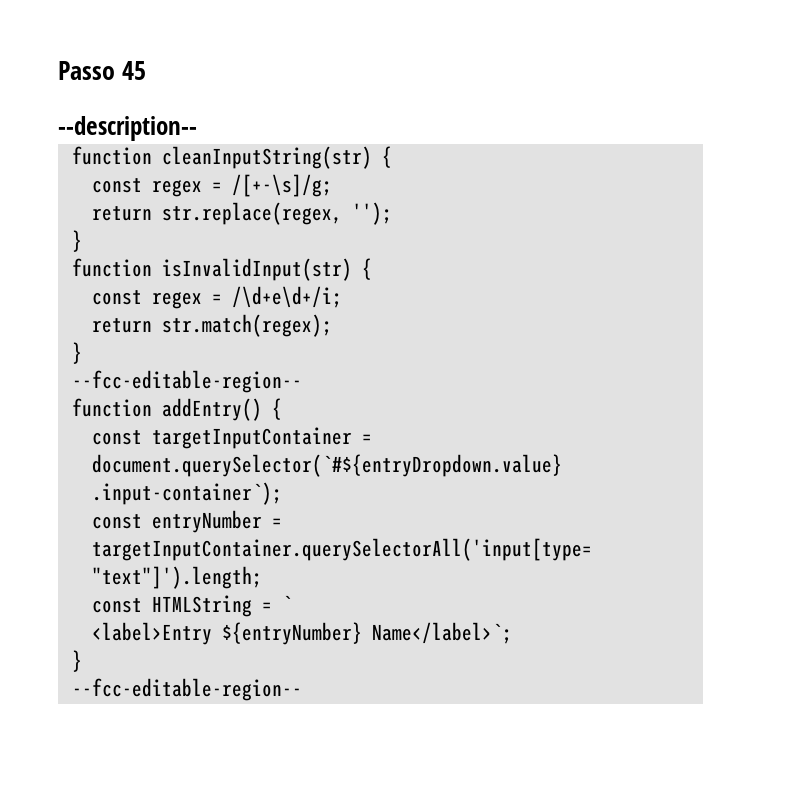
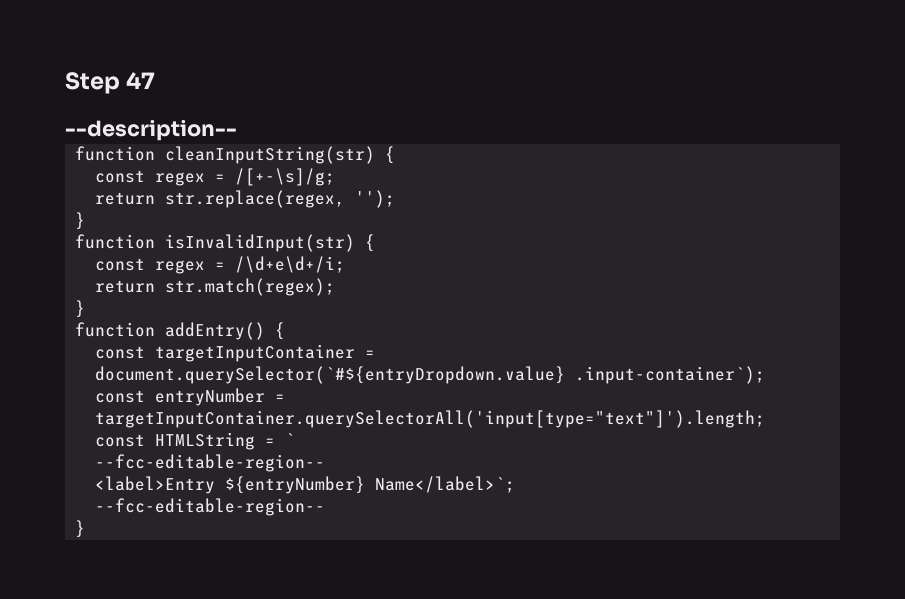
- Passo 45
+ Step 47
  return str.match(regex);
  }
- --fcc-editable-region--
  const HTMLString = `
+ --fcc-editable-region--
  <label>Entry ${entryNumber} Name</label>`;
+ --fcc-editable-region--
  }
- --fcc-editable-region--

